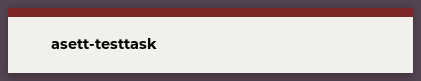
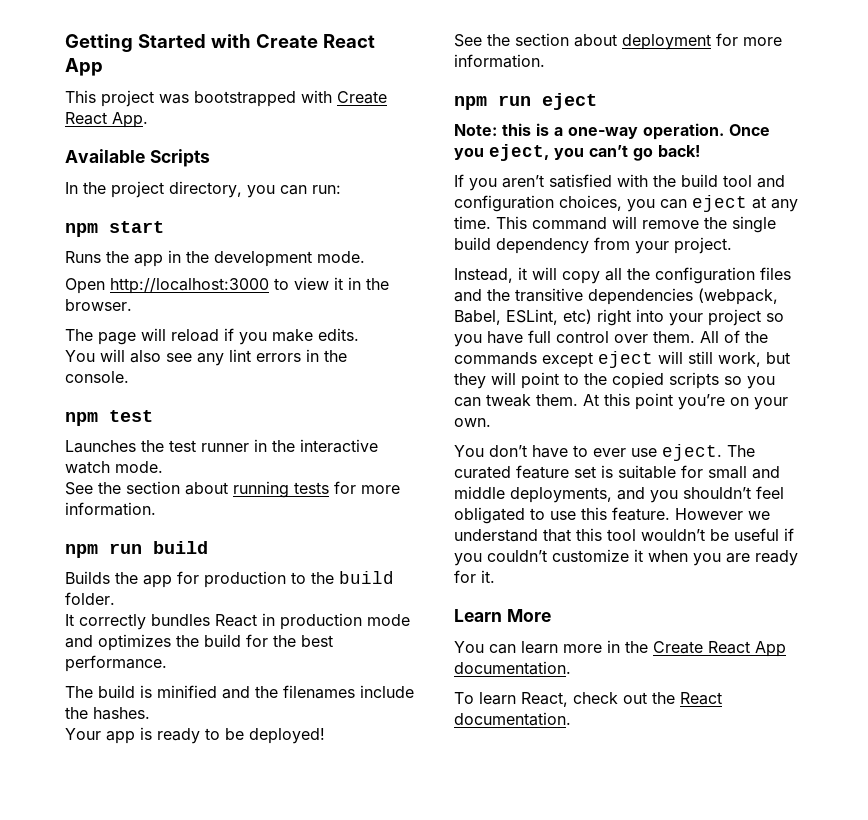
- asett-testtask
+ Getting Started with Create React App
+ This project was bootstrapped with Create React App.
+ Available Scripts
+ In the project directory, you can run:
+ npm start
+ Runs the app in the development mode.
+ Open http://localhost:3000 to view it in the browser.
+ The page will reload if you make edits.
+ You will also see any lint errors in the console.
+ npm test
+ Launches the test runner in the interactive watch mode.
+ See the section about running tests for more information.
+ npm run build
+ Builds the app for production to the build folder.
+ It correctly bundles React in production mode and optimizes the build for the best performance.
+ The build is minified and the filenames include the hashes.
+ Your app is ready to be deployed!
+ See the section about deployment for more information.
+ npm run eject
+ Note: this is a one-way operation. Once you eject, you can’t go back!
+ If you aren’t satisfied with the build tool and configuration choices, you can eject at any time. This command will remove the single build dependency from your project.
+ Instead, it will copy all the configuration files and the transitive dependencies (webpack, Babel, ESLint, etc) right into your project so you have full control over them. All of the commands except eject will still work, but they will point to the copied scripts so you can tweak them. At this point you’re on your own.
+ You don’t have to ever use eject. The curated feature set is suitable for small and middle deployments, and you shouldn’t feel obligated to use this feature. However we understand that this tool wouldn’t be useful if you couldn’t customize it when you are ready for it.
+ Learn More
+ You can learn more in the Create React App documentation.
+ To learn React, check out the React documentation.

